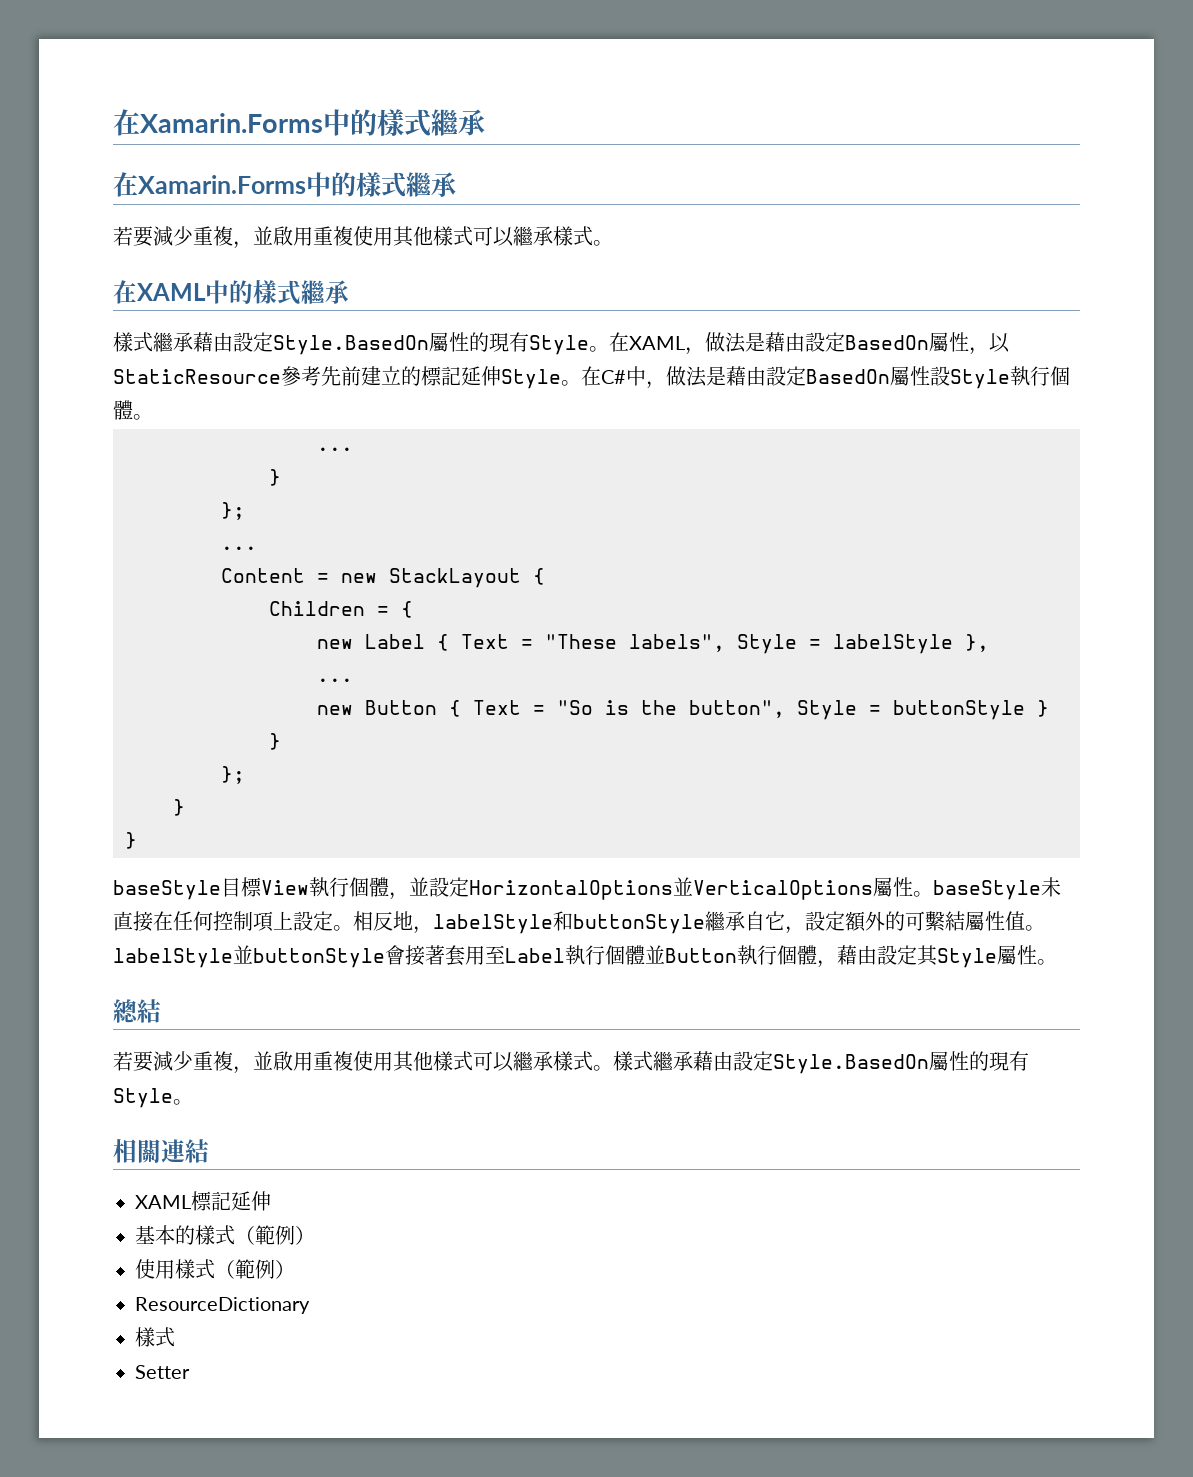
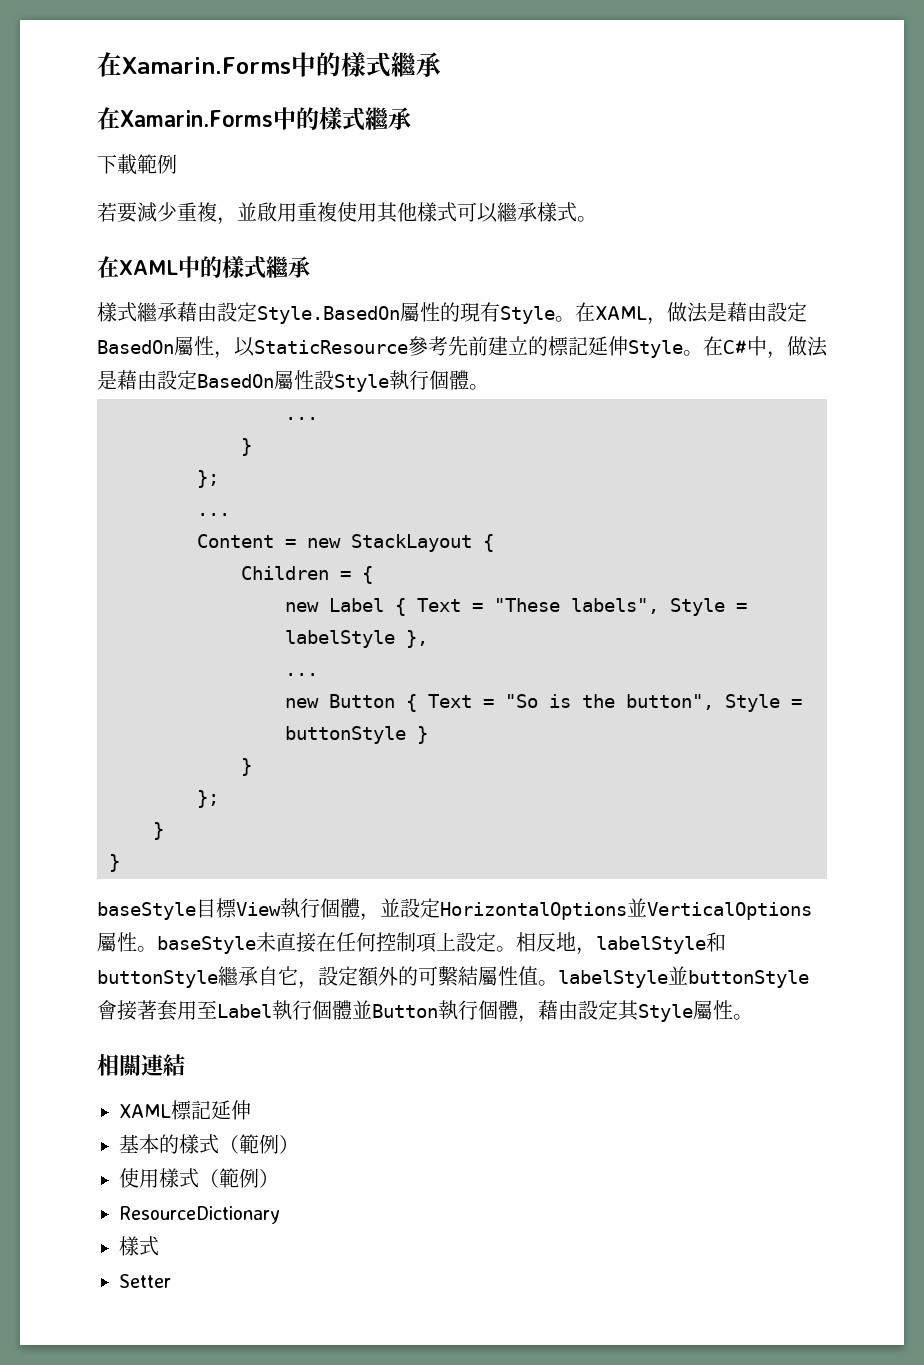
+ 下載範例
- 總結
- 若要減少重複，並啟用重複使用其他樣式可以繼承樣式。樣式繼承藉由設定Style.BasedOn屬性的現有Style。

